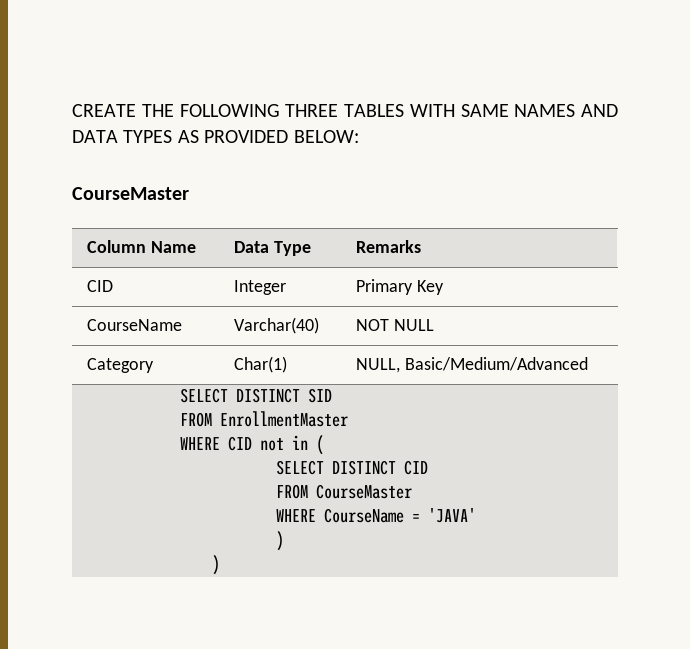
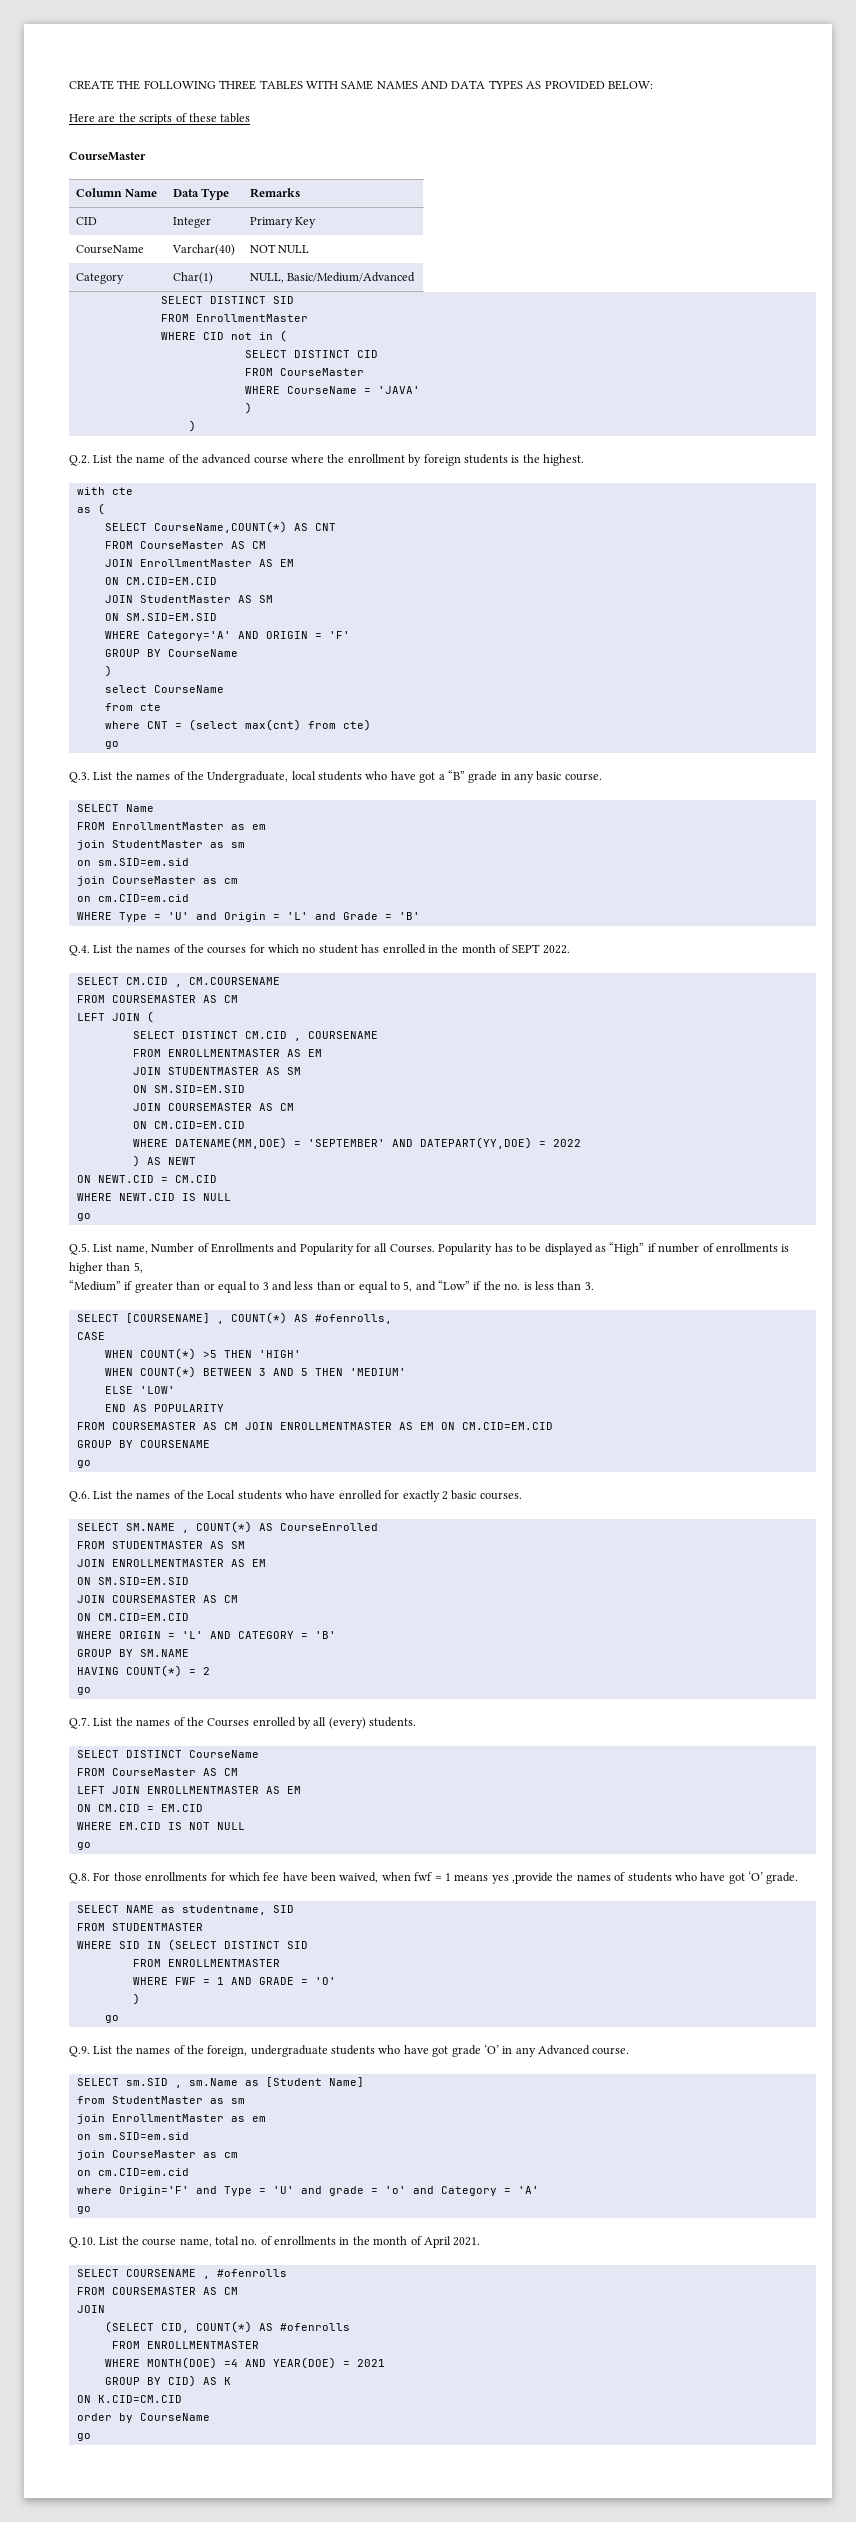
+ Here are the scripts of these tables
+ Q.2. List the name of the advanced course where the enrollment by foreign students is the highest.
+ with cte
+ as (
+ SELECT CourseName,COUNT(*) AS CNT
+ FROM CourseMaster AS CM
+ JOIN EnrollmentMaster AS EM
+ ON CM.CID=EM.CID
+ JOIN StudentMaster AS SM
+ ON SM.SID=EM.SID
+ WHERE Category='A' AND ORIGIN = 'F'
+ GROUP BY CourseName
+ )
+ select CourseName
+ from cte
+ where CNT = (select max(cnt) from cte)
+ go
+ Q.3. List the names of the Undergraduate, local students who have got a “B” grade in any basic course.
+ SELECT Name
+ FROM EnrollmentMaster as em
+ join StudentMaster as sm
+ on sm.SID=em.sid
+ join CourseMaster as cm
+ on cm.CID=em.cid
+ WHERE Type = 'U' and Origin = 'L' and Grade = 'B'
+ Q.4. List the names of the courses for which no student has enrolled in the month of SEPT 2022.
+ SELECT CM.CID , CM.COURSENAME
+ FROM COURSEMASTER AS CM
+ LEFT JOIN (
+ SELECT DISTINCT CM.CID , COURSENAME
+ FROM ENROLLMENTMASTER AS EM
+ JOIN STUDENTMASTER AS SM
+ ON SM.SID=EM.SID
+ JOIN COURSEMASTER AS CM
+ ON CM.CID=EM.CID
+ WHERE DATENAME(MM,DOE) = 'SEPTEMBER' AND DATEPART(YY,DOE) = 2022
+ ) AS NEWT
+ ON NEWT.CID = CM.CID
+ WHERE NEWT.CID IS NULL
+ go
+ Q.5. List name, Number of Enrollments and Popularity for all Courses. Popularity has to be displayed as “High” if number of enrollments is higher than 5,
+ “Medium” if greater than or equal to 3 and less than or equal to 5, and “Low” if the no. is less than 3.
+ SELECT [COURSENAME] , COUNT(*) AS #ofenrolls,
+ CASE
+ WHEN COUNT(*) >5 THEN 'HIGH'
+ WHEN COUNT(*) BETWEEN 3 AND 5 THEN 'MEDIUM'
+ ELSE 'LOW'
+ END AS POPULARITY
+ FROM COURSEMASTER AS CM JOIN ENROLLMENTMASTER AS EM ON CM.CID=EM.CID
+ GROUP BY COURSENAME
+ go
+ Q.6. List the names of the Local students who have enrolled for exactly 2 basic courses.
+ SELECT SM.NAME , COUNT(*) AS CourseEnrolled
+ FROM STUDENTMASTER AS SM
+ JOIN ENROLLMENTMASTER AS EM
+ ON SM.SID=EM.SID
+ JOIN COURSEMASTER AS CM
+ ON CM.CID=EM.CID
+ WHERE ORIGIN = 'L' AND CATEGORY = 'B'
+ GROUP BY SM.NAME
+ HAVING COUNT(*) = 2
+ go
+ Q.7. List the names of the Courses enrolled by all (every) students.
+ SELECT DISTINCT CourseName
+ FROM CourseMaster AS CM
+ LEFT JOIN ENROLLMENTMASTER AS EM
+ ON CM.CID = EM.CID
+ WHERE EM.CID IS NOT NULL
+ go
+ Q.8. For those enrollments for which fee have been waived, when fwf = 1 means yes ,provide the names of students who have got ‘O’ grade.
+ SELECT NAME as studentname, SID
+ FROM STUDENTMASTER
+ WHERE SID IN (SELECT DISTINCT SID
+ FROM ENROLLMENTMASTER
+ WHERE FWF = 1 AND GRADE = 'O'
+ )
+ go
+ Q.9. List the names of the foreign, undergraduate students who have got grade ‘O’ in any Advanced course.
+ SELECT sm.SID , sm.Name as [Student Name]
+ from StudentMaster as sm
+ join EnrollmentMaster as em
+ on sm.SID=em.sid
+ join CourseMaster as cm
+ on cm.CID=em.cid
+ where Origin='F' and Type = 'U' and grade = 'o' and Category = 'A'
+ go
+ Q.10. List the course name, total no. of enrollments in the month of April 2021.
+ SELECT COURSENAME , #ofenrolls
+ FROM COURSEMASTER AS CM
+ JOIN
+ (SELECT CID, COUNT(*) AS #ofenrolls
+ FROM ENROLLMENTMASTER
+ WHERE MONTH(DOE) =4 AND YEAR(DOE) = 2021
+ GROUP BY CID) AS K
+ ON K.CID=CM.CID
+ order by CourseName
+ go

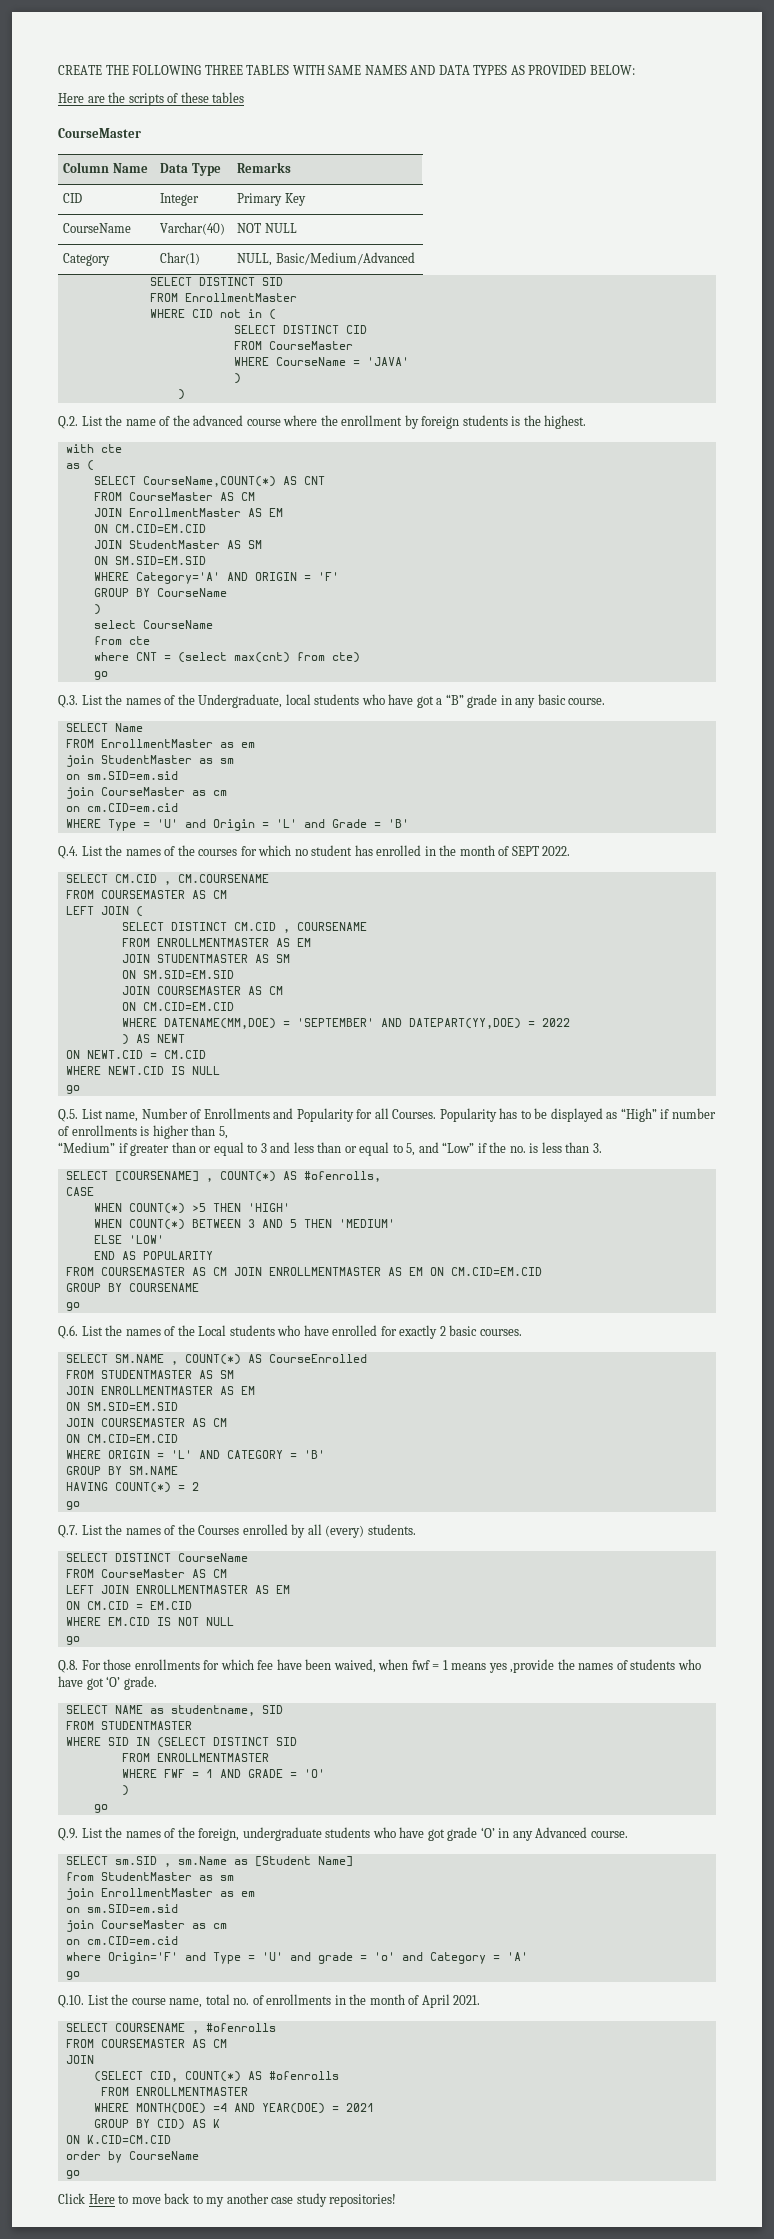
+ Click Here to move back to my another case study repositories!

